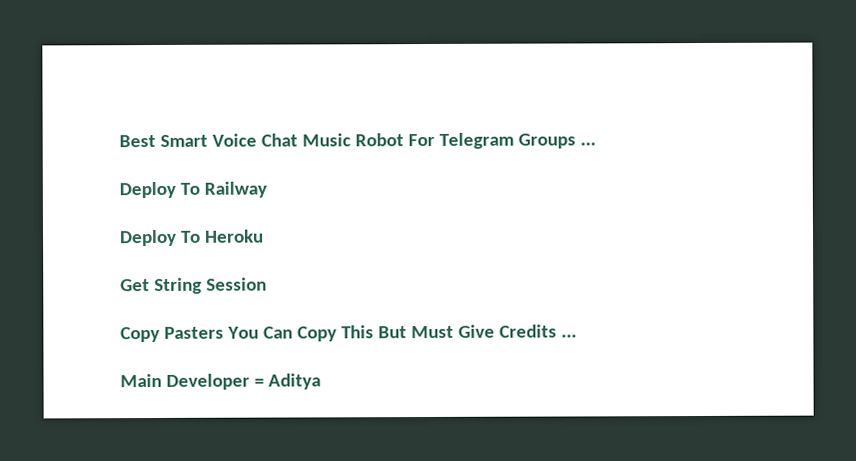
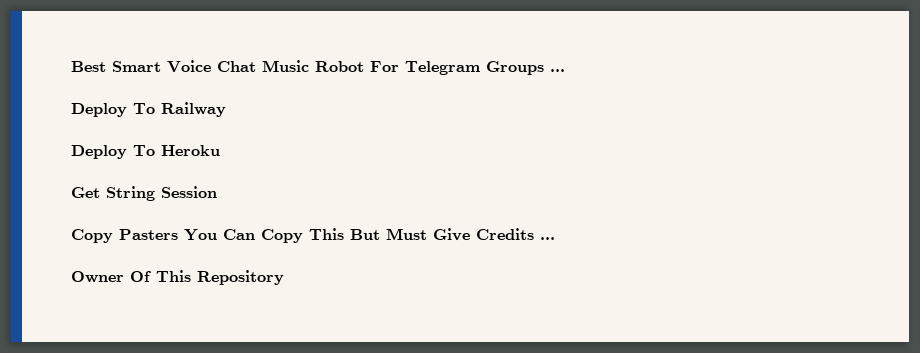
- Main Developer = Aditya
+ Owner Of This Repository

